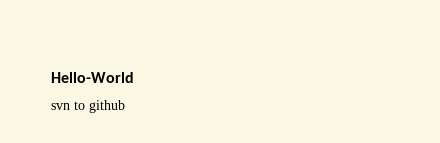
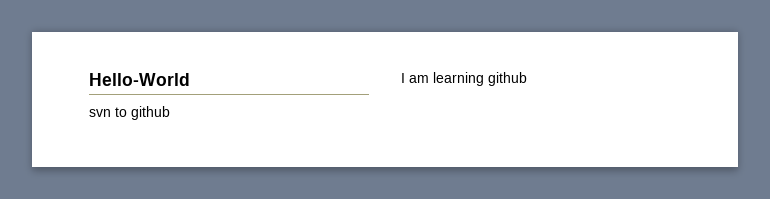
+ I am learning github

